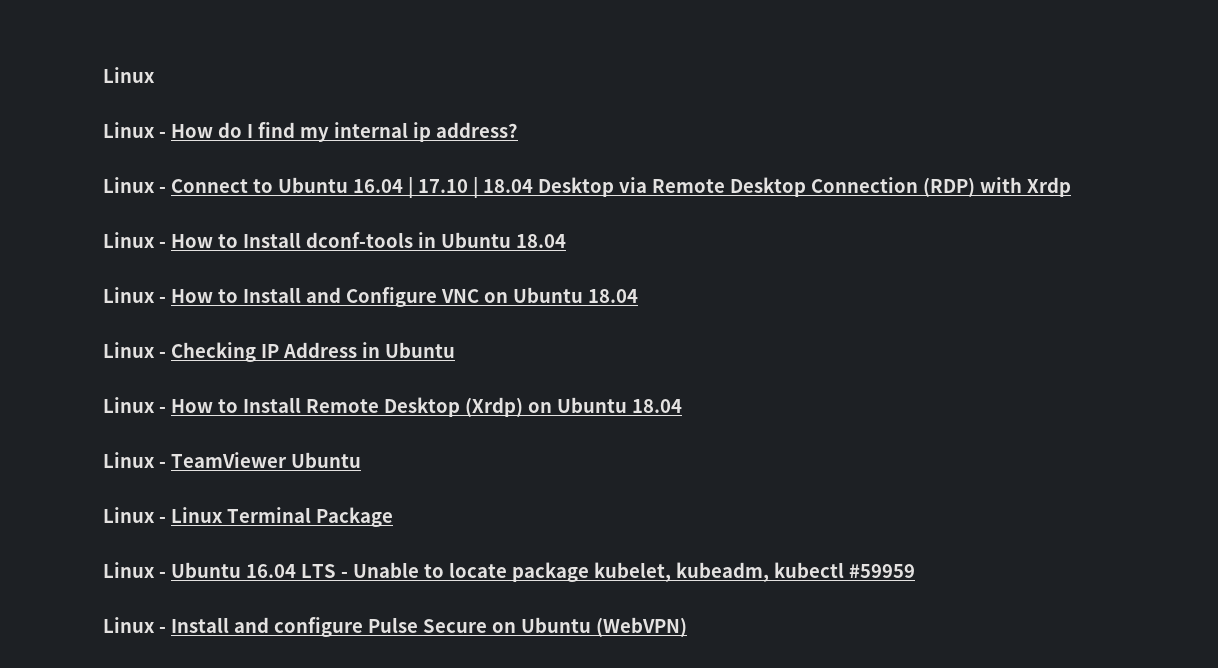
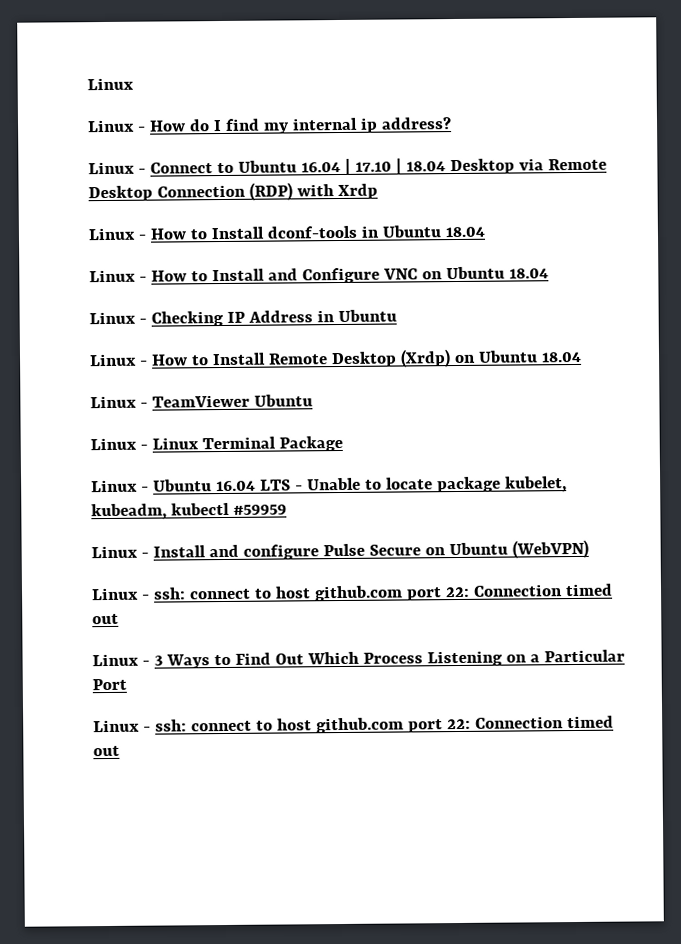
  Linux - Install and configure Pulse Secure on Ubuntu (WebVPN)
+ Linux - ssh: connect to host github.com port 22: Connection timed out
+ Linux - 3 Ways to Find Out Which Process Listening on a Particular Port
+ Linux - ssh: connect to host github.com port 22: Connection timed out

